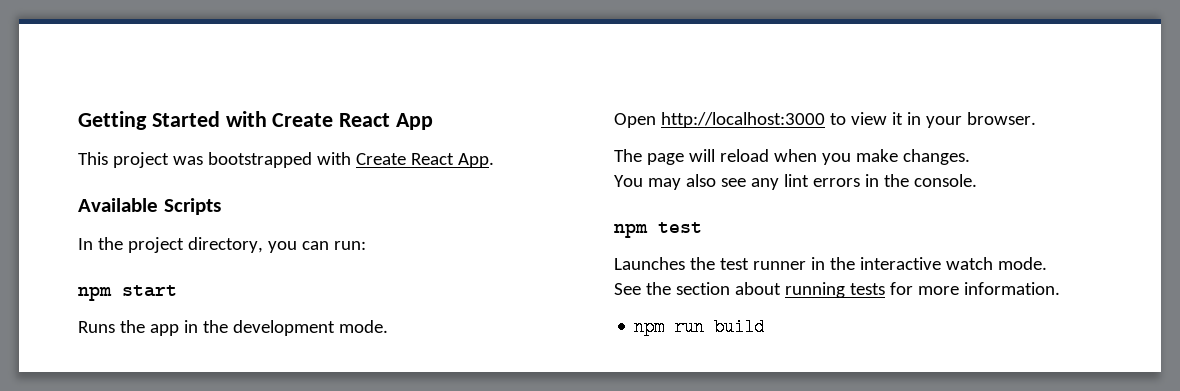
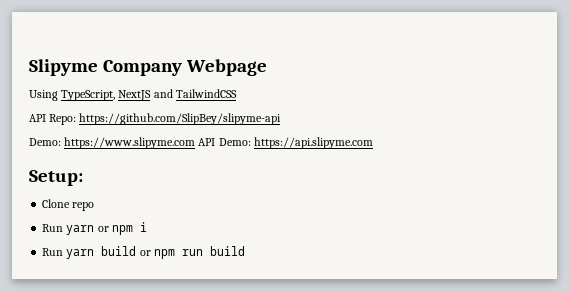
- Getting Started with Create React App
- This project was bootstrapped with Create React App.
- Available Scripts
- In the project directory, you can run:
- npm start
- Runs the app in the development mode.
- Open http://localhost:3000 to view it in your browser.
- The page will reload when you make changes.
- You may also see any lint errors in the console.
- npm test
- Launches the test runner in the interactive watch mode.
- See the section about running tests for more information.
- npm run build
+ Slipyme Company Webpage
+ Using TypeScript, NextJS and TailwindCSS
+ API Repo: https://github.com/SlipBey/slipyme-api
+ Demo: https://www.slipyme.com API Demo: https://api.slipyme.com
+ Setup:
+ Clone repo
+ Run yarn or npm i
+ Run yarn build or npm run build

